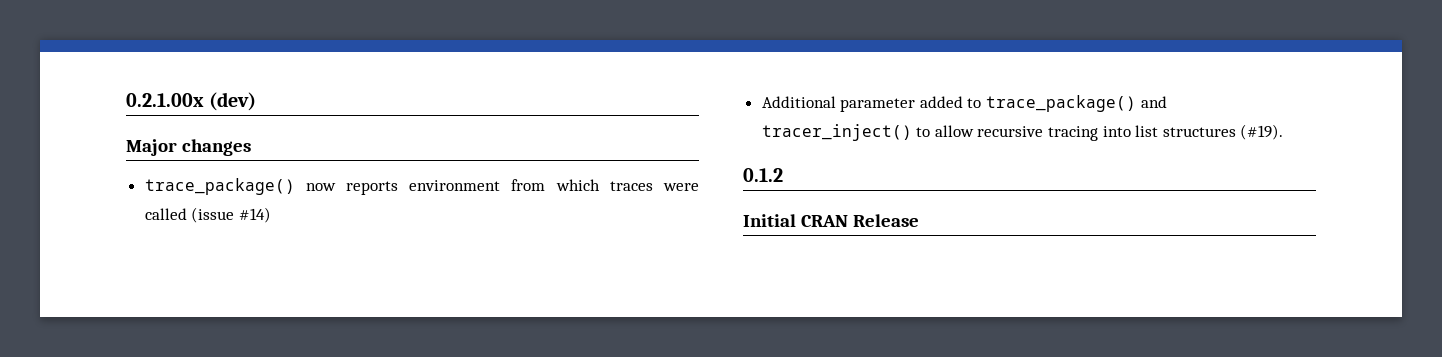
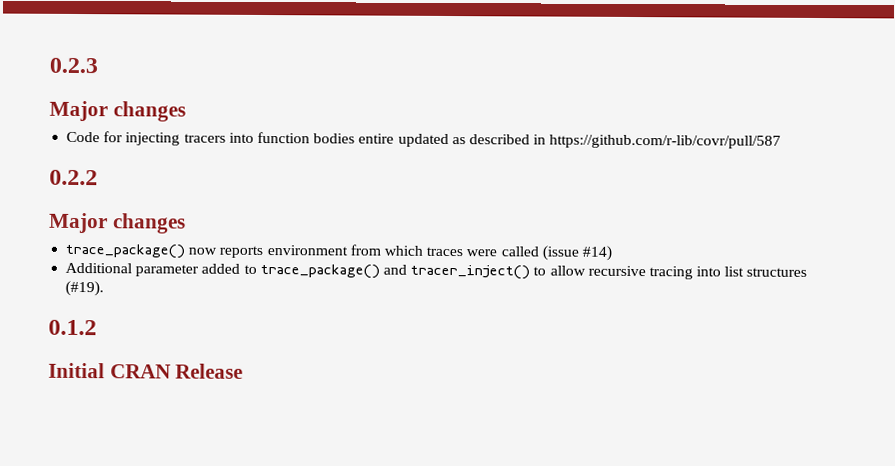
- 0.2.1.00x (dev)
+ 0.2.3
+ Major changes
+ Code for injecting tracers into function bodies entire updated as described in https://github.com/r-lib/covr/pull/587
+ 0.2.2

